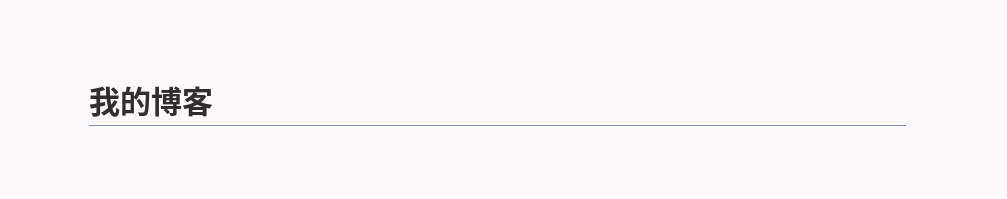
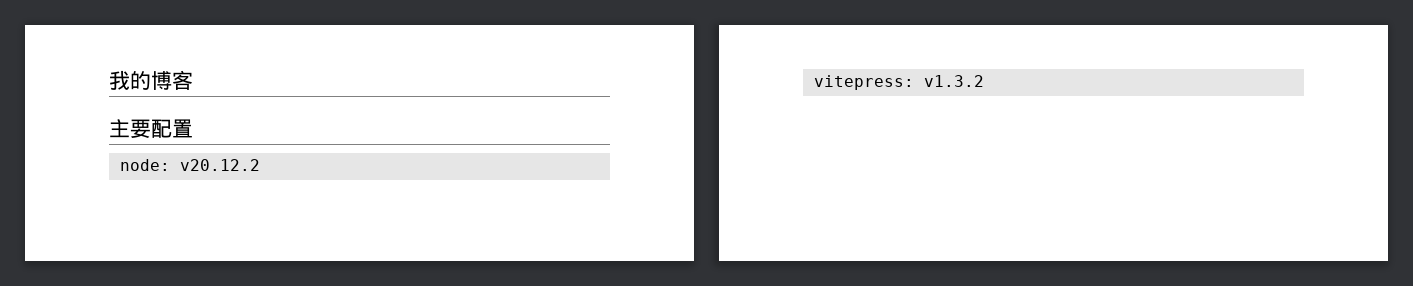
+ 主要配置
+ node: v20.12.2
+ vitepress: v1.3.2

